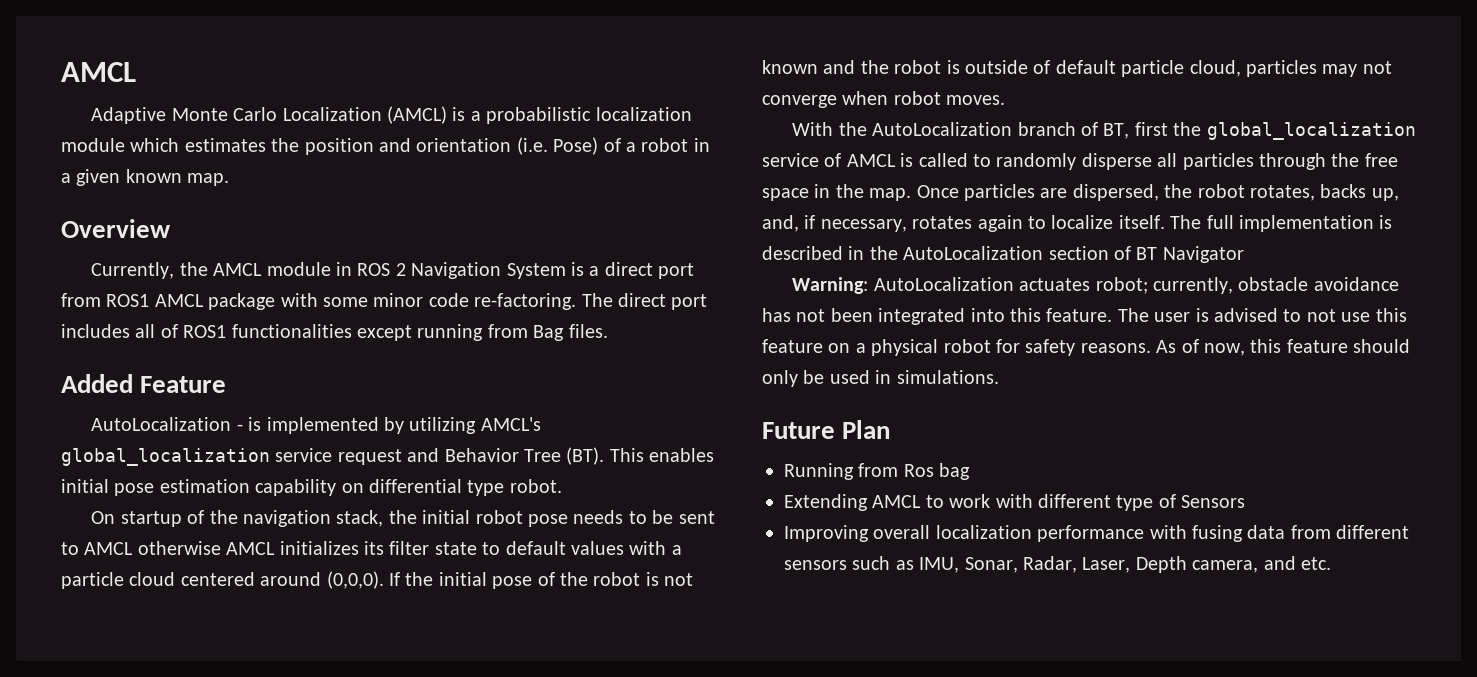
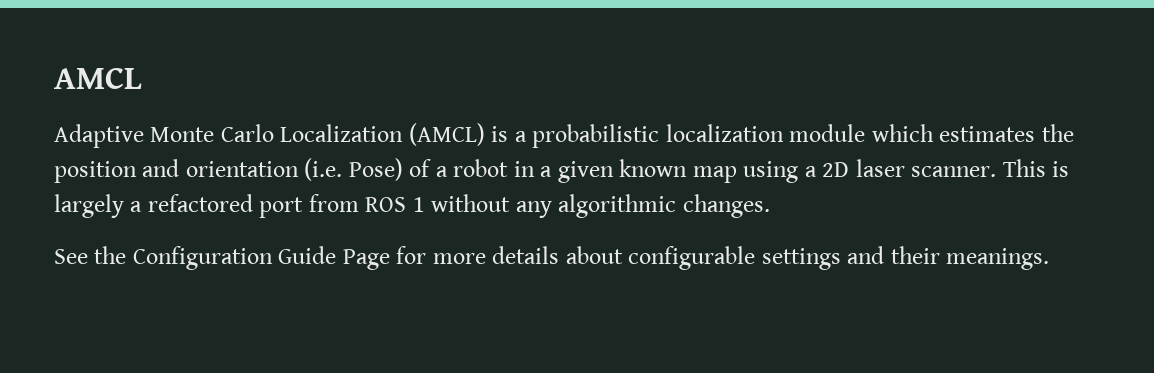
- Adaptive Monte Carlo Localization (AMCL) is a probabilistic localization module which estimates the position and orientation (i.e. Pose) of a robot in a given known map.
- Overview
- Currently, the AMCL module in ROS 2 Navigation System is a direct port from ROS1 AMCL package with some minor code re-factoring. The direct port includes all of ROS1 functionalities except running from Bag files.
- Added Feature
- AutoLocalization - is implemented by utilizing AMCL's global_localization service request and Behavior Tree (BT). This enables initial pose estimation capability on differential type robot.
- On startup of the navigation stack, the initial robot pose needs to be sent to AMCL otherwise AMCL initializes its filter state to default values with a particle cloud centered around (0,0,0). If the initial pose of the robot is not known and the robot is outside of default particle cloud, particles may not converge when robot moves.
- With the AutoLocalization branch of BT, first the global_localization service of AMCL is called to randomly disperse all particles through the free space in the map. Once particles are dispersed, the robot rotates, backs up, and, if necessary, rotates again to localize itself. The full implementation is described in the AutoLocalization section of BT Navigator
- Warning: AutoLocalization actuates robot; currently, obstacle avoidance has not been integrated into this feature. The user is advised to not use this feature on a physical robot for safety reasons. As of now, this feature should only be used in simulations.
- Future Plan
- Running from Ros bag
- Extending AMCL to work with different type of Sensors
- Improving overall localization performance with fusing data from different sensors such as IMU, Sonar, Radar, Laser, Depth camera, and etc.
+ Adaptive Monte Carlo Localization (AMCL) is a probabilistic localization module which estimates the position and orientation (i.e. Pose) of a robot in a given known map using a 2D laser scanner. This is largely a refactored port from ROS 1 without any algorithmic changes.
+ See the Configuration Guide Page for more details about configurable settings and their meanings.

